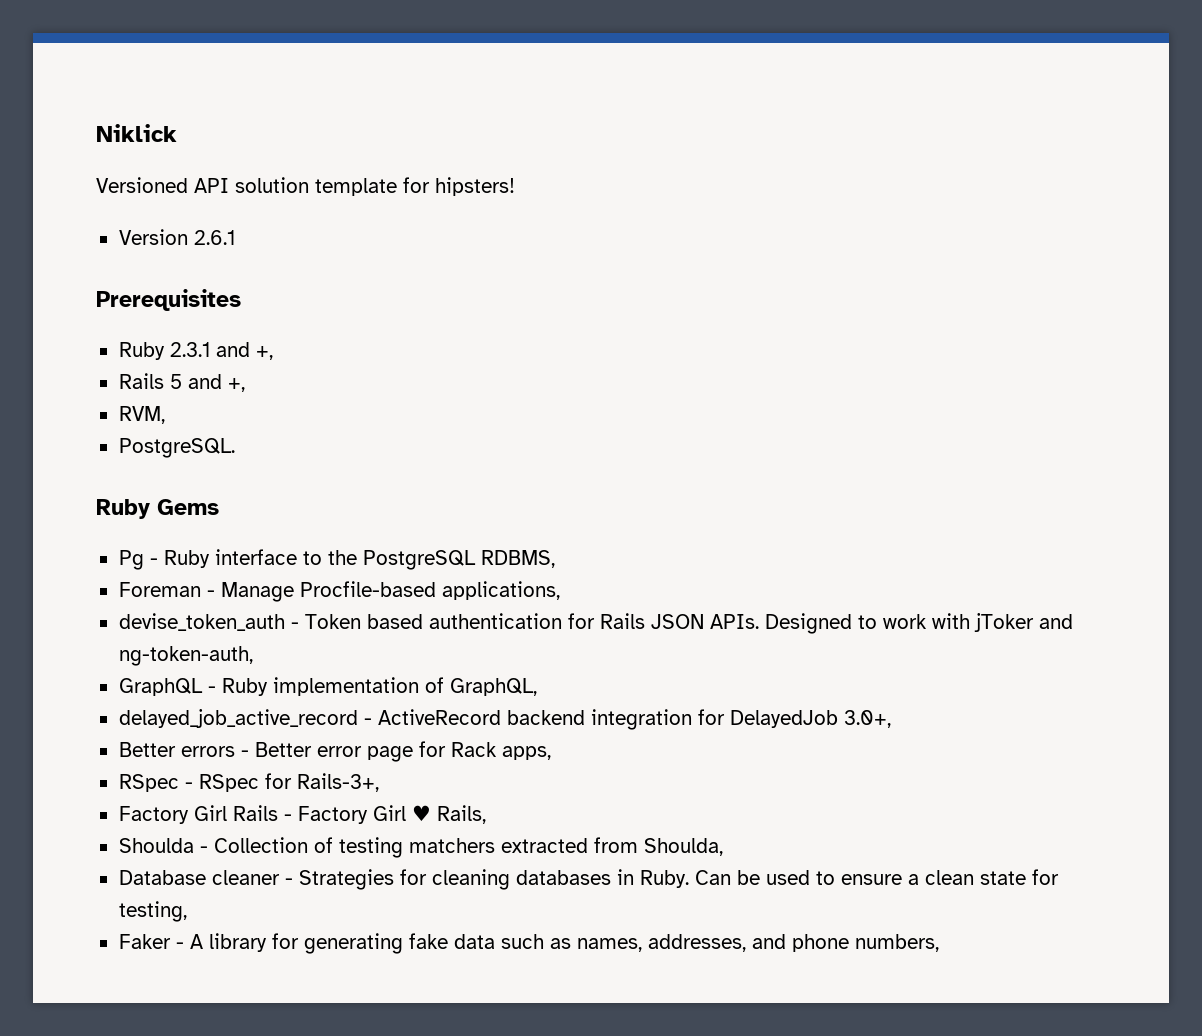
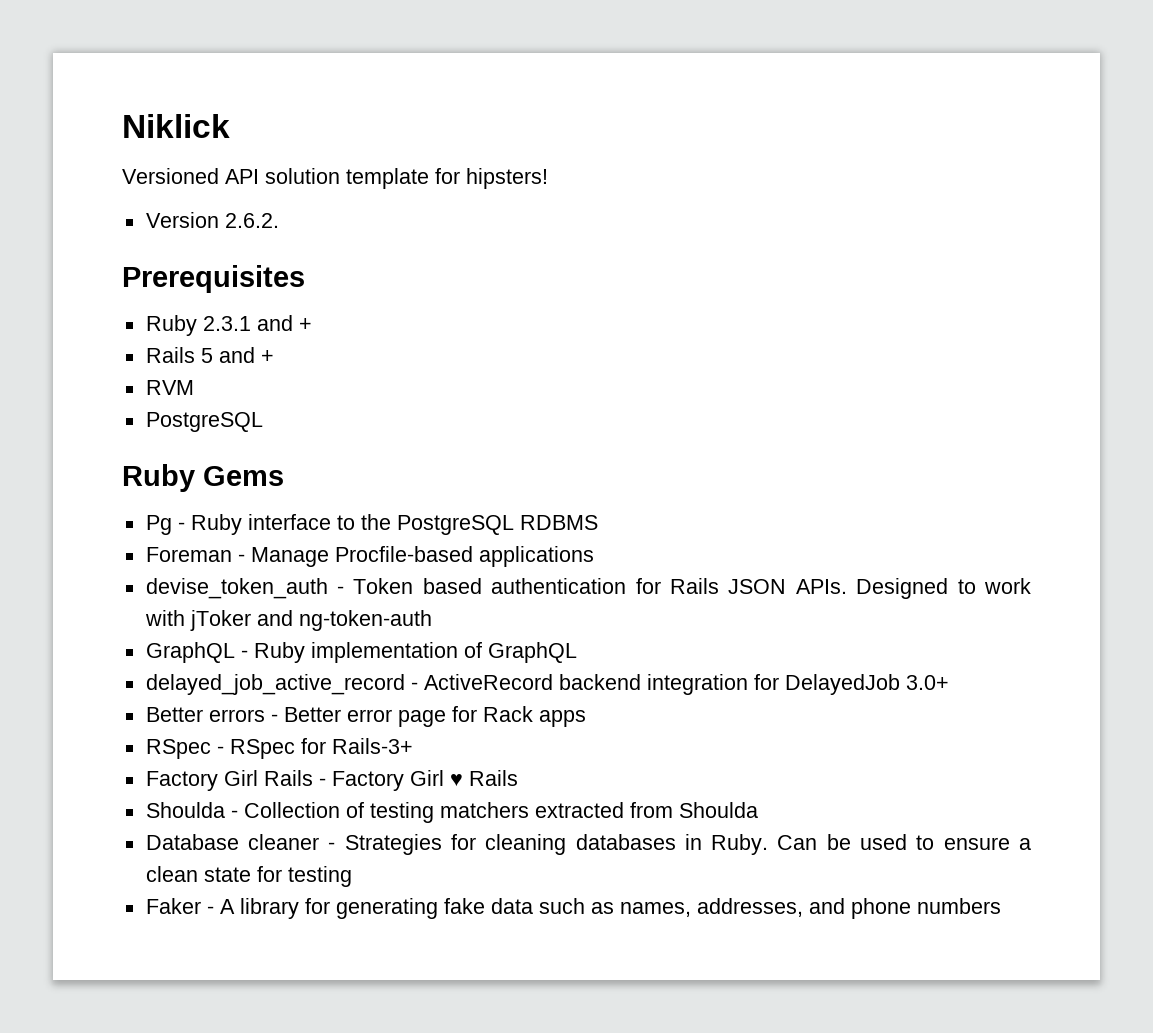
- Version 2.6.1
+ Version 2.6.2.
- Ruby 2.3.1 and +,
+ Ruby 2.3.1 and +
- Rails 5 and +,
- RVM,
- PostgreSQL.
+ Rails 5 and +
+ RVM
+ PostgreSQL
- Pg - Ruby interface to the PostgreSQL RDBMS,
+ Pg - Ruby interface to the PostgreSQL RDBMS
- Foreman - Manage Procfile-based applications,
+ Foreman - Manage Procfile-based applications
- Designed to work with jToker and ng-token-auth,
+ Designed to work with jToker and ng-token-auth
- GraphQL - Ruby implementation of GraphQL,
+ GraphQL - Ruby implementation of GraphQL
- delayed_job_active_record - ActiveRecord backend integration for DelayedJob 3.0+,
+ delayed_job_active_record - ActiveRecord backend integration for DelayedJob 3.0+
- Better errors - Better error page for Rack apps,
+ Better errors - Better error page for Rack apps
- RSpec - RSpec for Rails-3+,
+ RSpec - RSpec for Rails-3+
- Factory Girl Rails - Factory Girl ♥ Rails,
+ Factory Girl Rails - Factory Girl ♥ Rails
- Shoulda - Collection of testing matchers extracted from Shoulda,
+ Shoulda - Collection of testing matchers extracted from Shoulda
- Can be used to ensure a clean state for testing,
+ Can be used to ensure a clean state for testing
- Faker - A library for generating fake data such as names, addresses, and phone numbers,
+ Faker - A library for generating fake data such as names, addresses, and phone numbers

